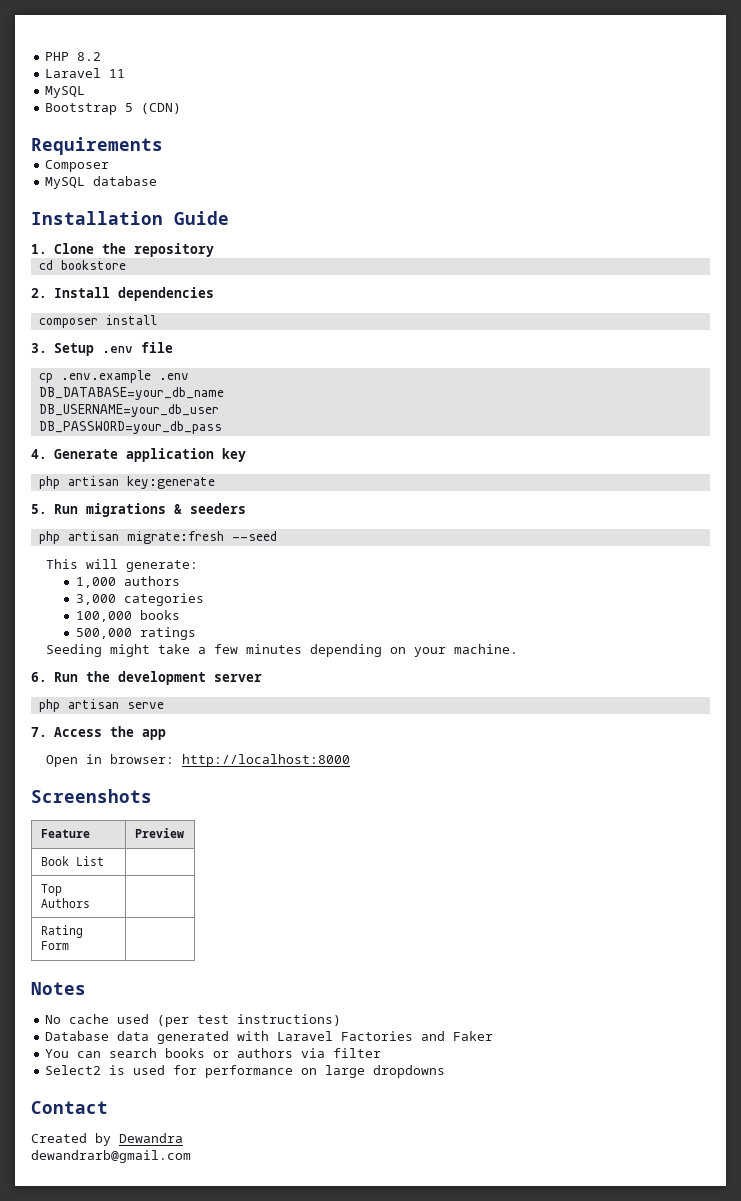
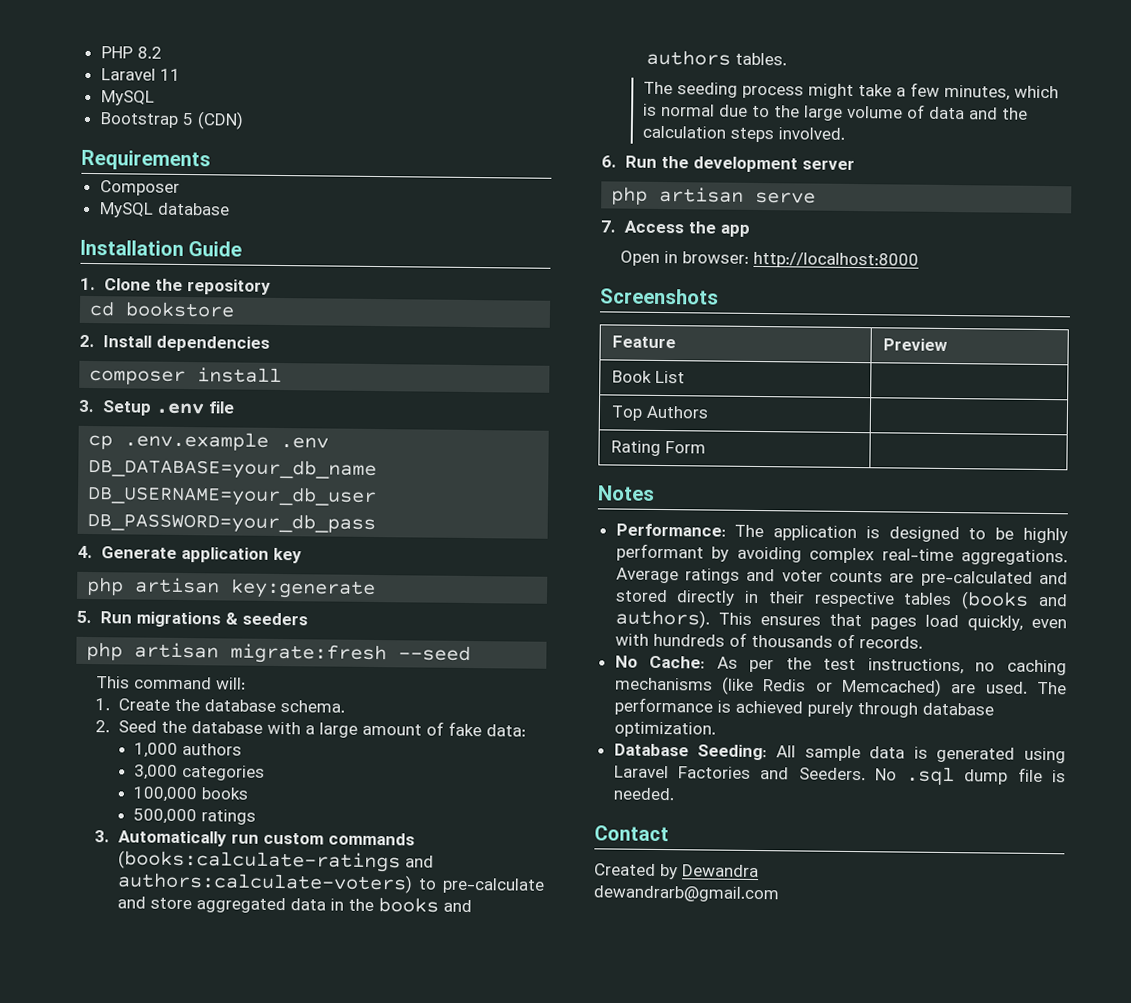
- This will generate:
+ This command will:
+ 1. Create the database schema.
+ 2. Seed the database with a large amount of fake data:
- Seeding might take a few minutes depending on your machine.
+ 3. Automatically run custom commands (books:calculate-ratings and authors:calculate-voters) to pre-calculate and store aggregated data in the books and authors tables.
+ The seeding process might take a few minutes, which is normal due to the large volume of data and the calculation steps involved.
- No cache used (per test instructions)
- Database data generated with Laravel Factories and Faker
- You can search books or authors via filter
- Select2 is used for performance on large dropdowns
+ Performance: The application is designed to be highly performant by avoiding complex real-time aggregations. Average ratings and voter counts are pre-calculated and stored directly in their respective tables (books and authors). This ensures that pages load quickly, even with hundreds of thousands of records.
+ No Cache: As per the test instructions, no caching mechanisms (like Redis or Memcached) are used. The performance is achieved purely through database optimization.
+ Database Seeding: All sample data is generated using Laravel Factories and Seeders. No .sql dump file is needed.

